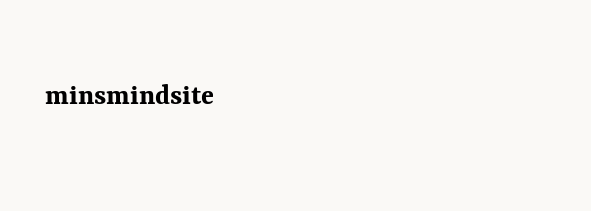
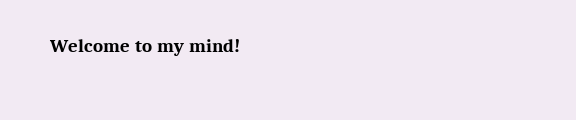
- minsmindsite
+ Welcome to my mind!

